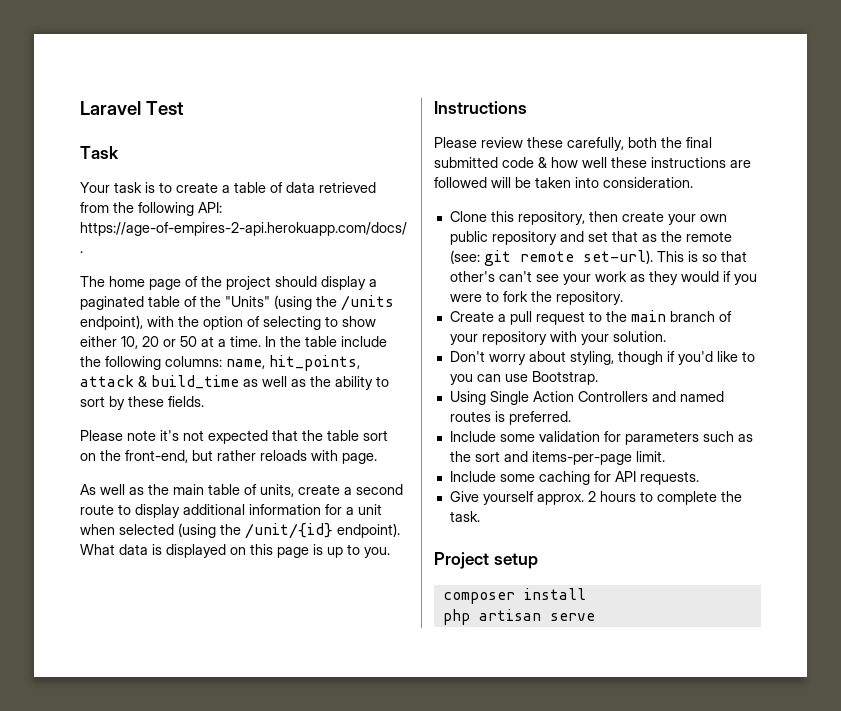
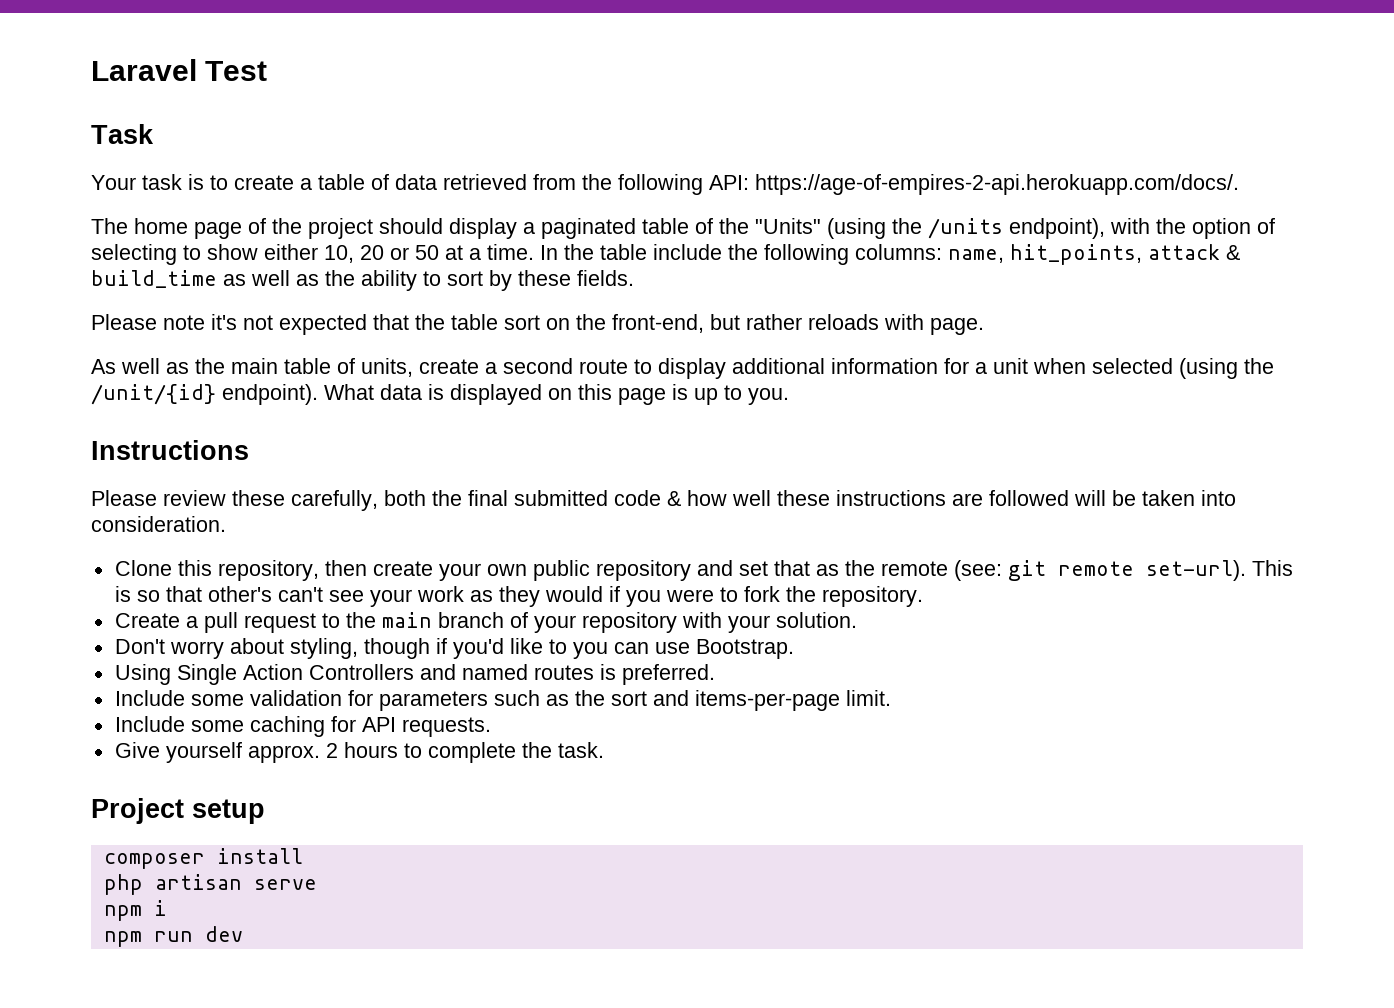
+ npm i
+ npm run dev

